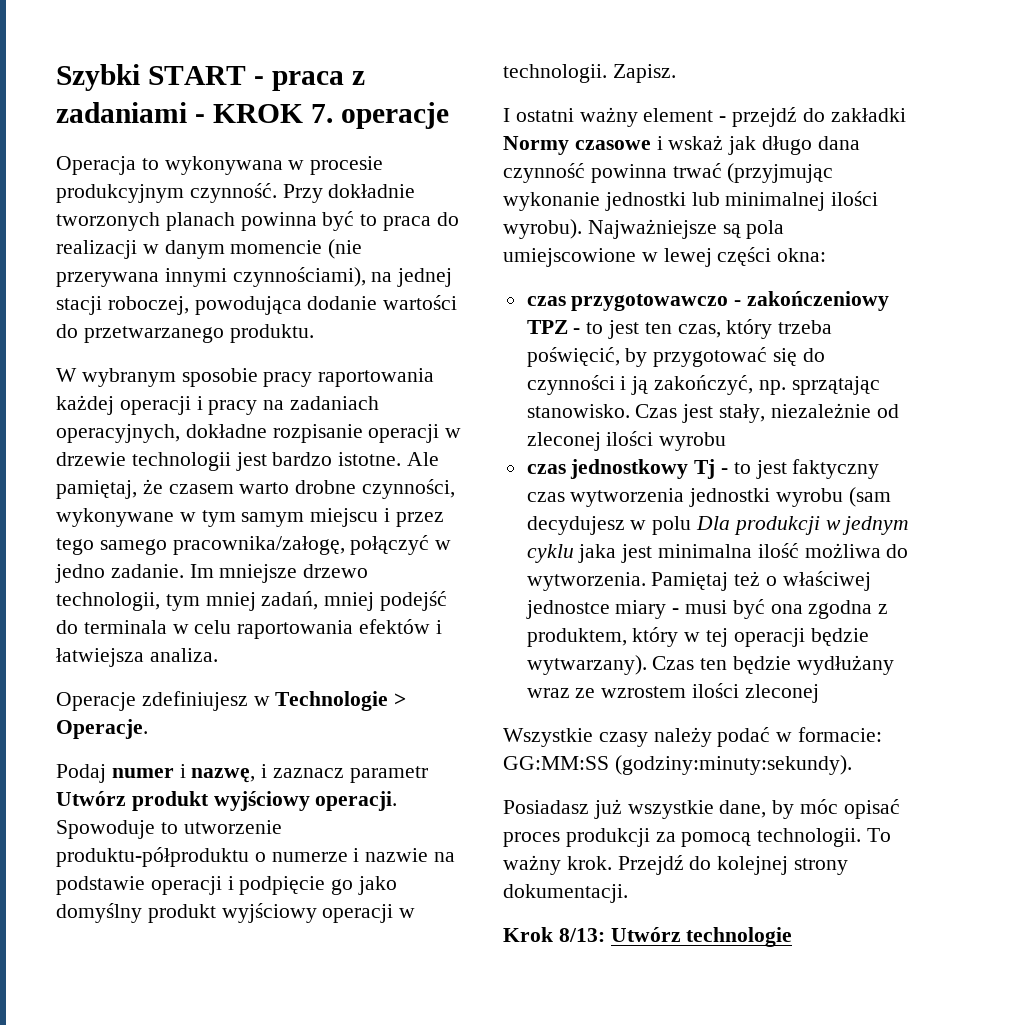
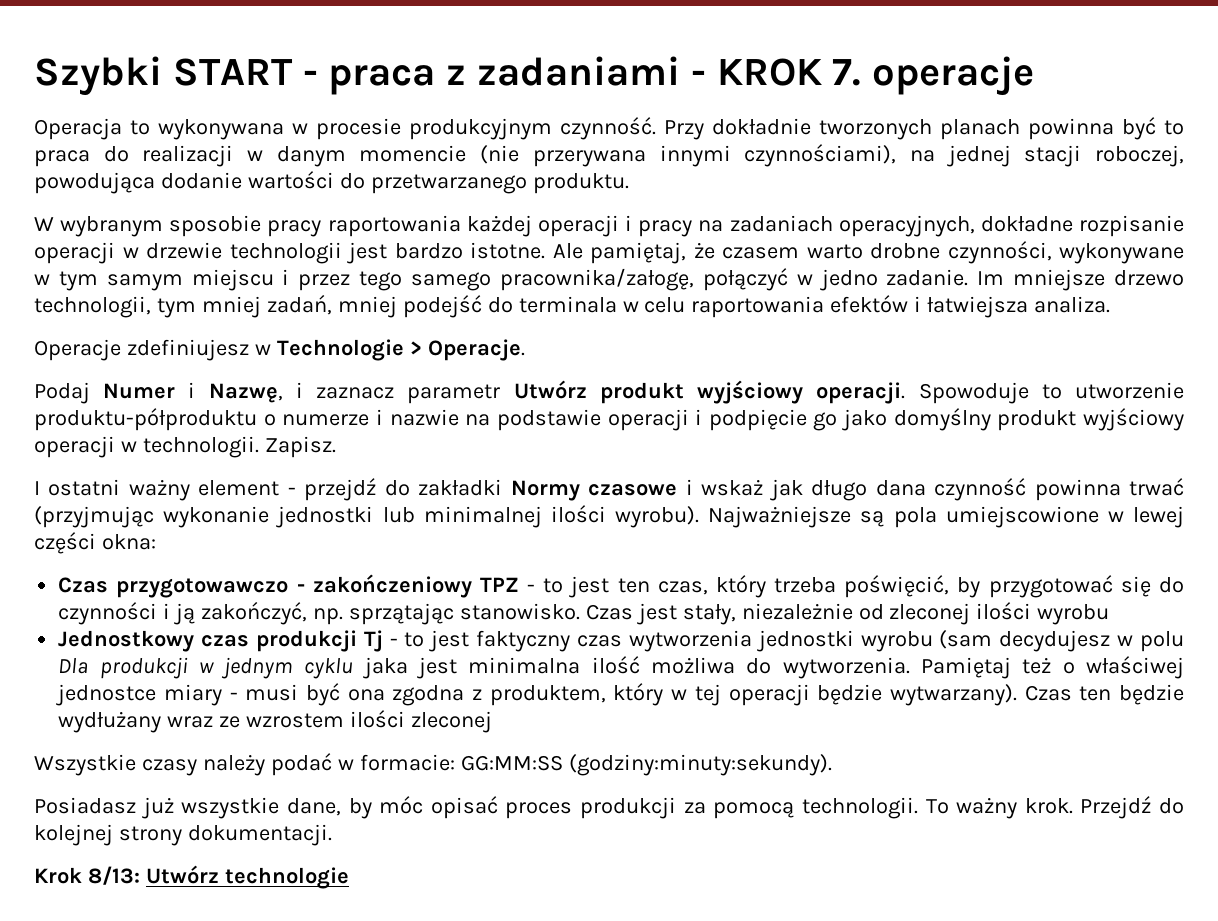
- Podaj numer i nazwę, i zaznacz parametr Utwórz produkt wyjściowy operacji.
+ Podaj Numer i Nazwę, i zaznacz parametr Utwórz produkt wyjściowy operacji.
- czas przygotowawczo - zakończeniowy TPZ - to jest ten czas, który trzeba poświęcić, by przygotować się do czynności i ją zakończyć, np. sprzątając stanowisko.
+ Czas przygotowawczo - zakończeniowy TPZ - to jest ten czas, który trzeba poświęcić, by przygotować się do czynności i ją zakończyć, np. sprzątając stanowisko.
- czas jednostkowy Tj - to jest faktyczny czas wytworzenia jednostki wyrobu (sam decydujesz w polu Dla produkcji w jednym cyklu jaka jest minimalna ilość możliwa do wytworzenia.
+ Jednostkowy czas produkcji Tj - to jest faktyczny czas wytworzenia jednostki wyrobu (sam decydujesz w polu Dla produkcji w jednym cyklu jaka jest minimalna ilość możliwa do wytworzenia.

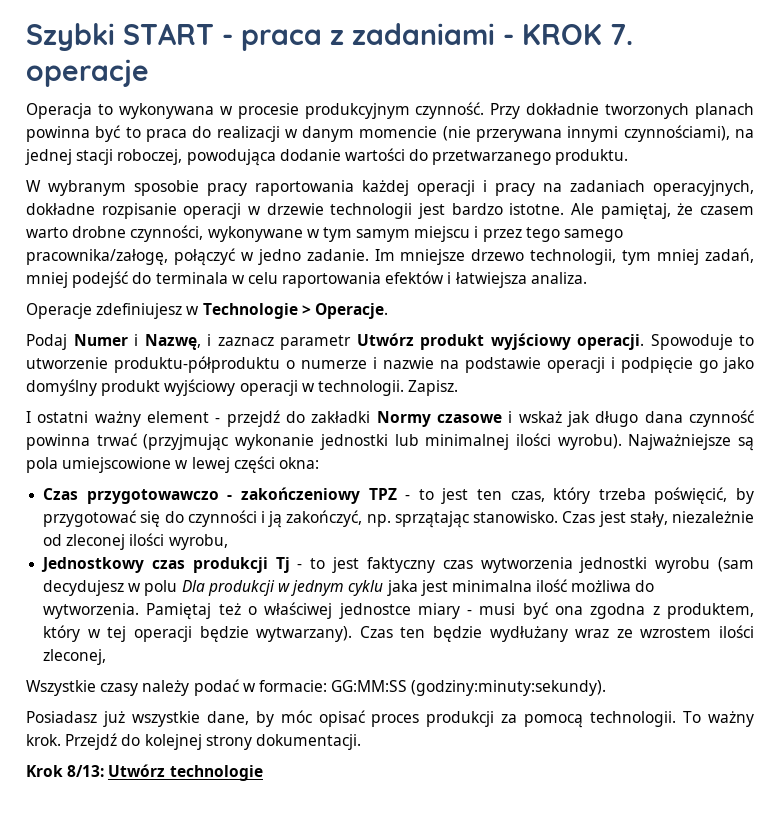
- Czas jest stały, niezależnie od zleconej ilości wyrobu
+ Czas jest stały, niezależnie od zleconej ilości wyrobu,
- Czas ten będzie wydłużany wraz ze wzrostem ilości zleconej
+ Czas ten będzie wydłużany wraz ze wzrostem ilości zleconej,

